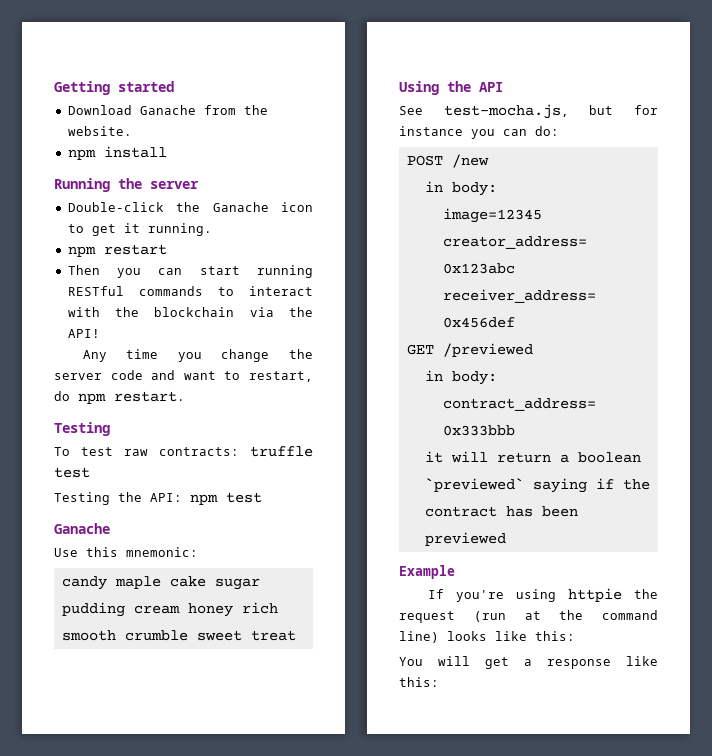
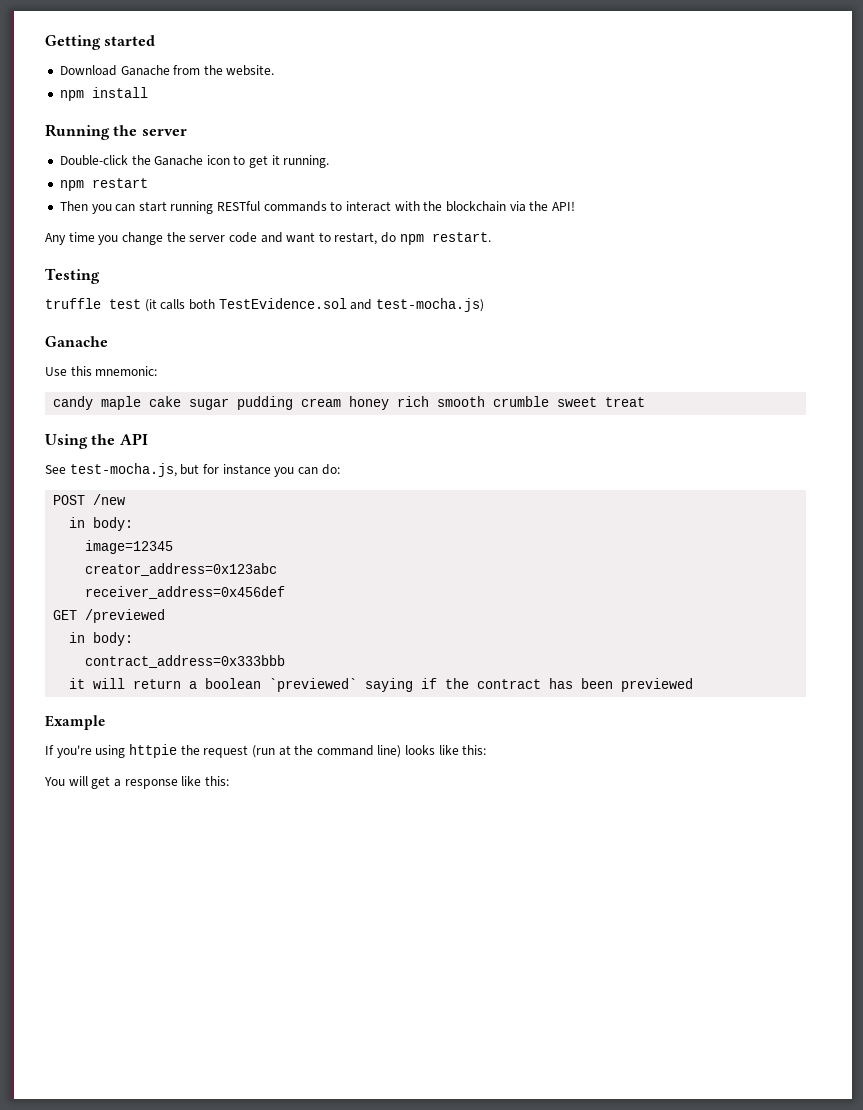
- To test raw contracts: truffle test
- Testing the API: npm test
+ truffle test (it calls both TestEvidence.sol and test-mocha.js)

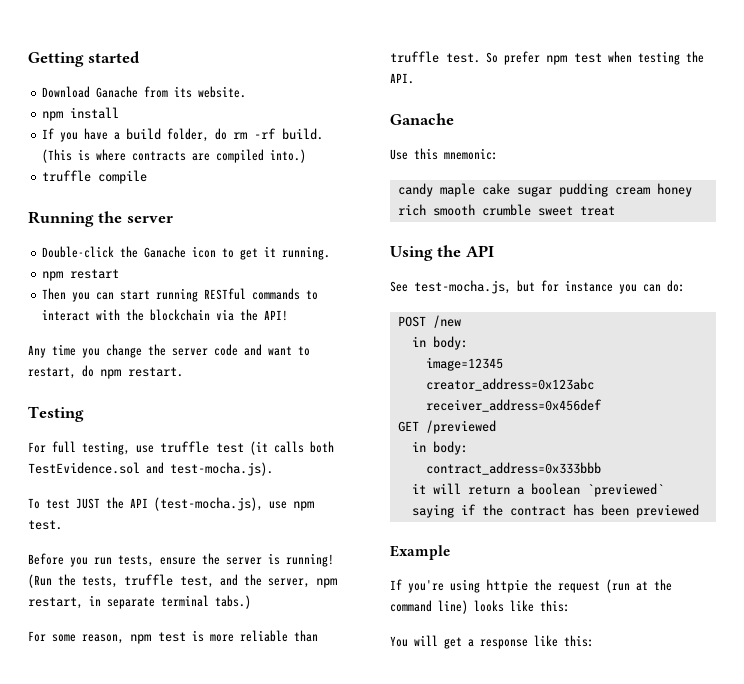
- Download Ganache from the website.
+ Download Ganache from its website.
+ If you have a build folder, do rm -rf build. (This is where contracts are compiled into.)
+ truffle compile
- truffle test (it calls both TestEvidence.sol and test-mocha.js)
+ For full testing, use truffle test (it calls both TestEvidence.sol and test-mocha.js).
+ To test JUST the API (test-mocha.js), use npm test.
+ Before you run tests, ensure the server is running! (Run the tests, truffle test, and the server, npm restart, in separate terminal tabs.)
+ For some reason, npm test is more reliable than truffle test. So prefer npm test when testing the API.

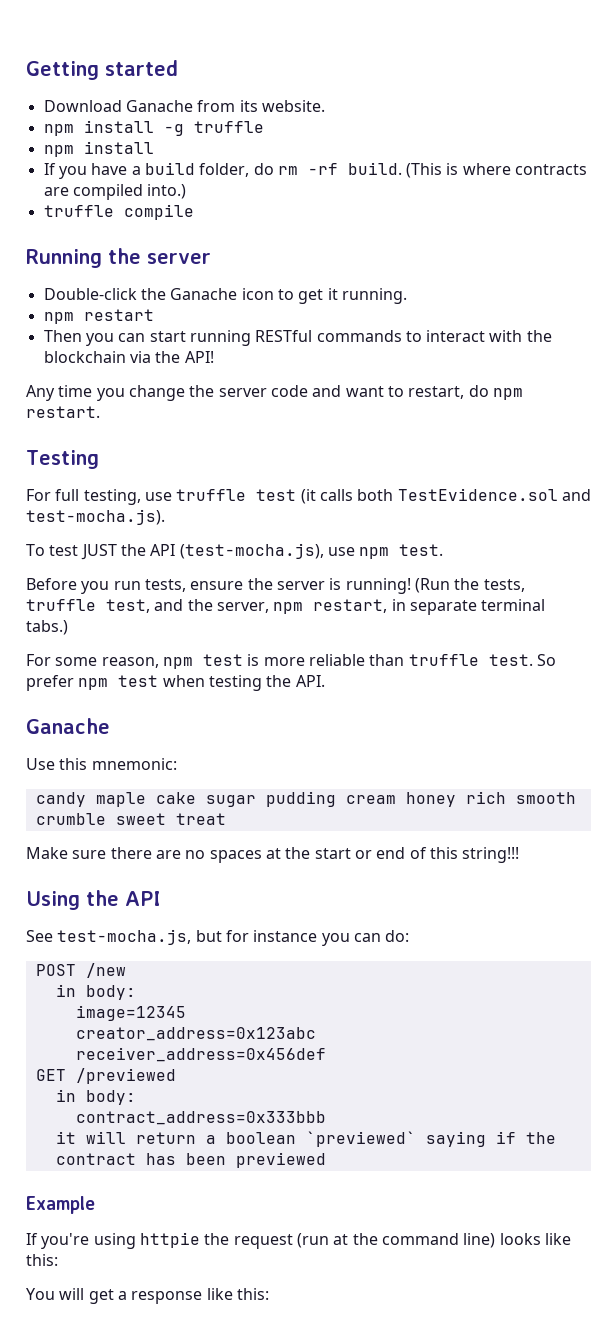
+ npm install -g truffle
+ Make sure there are no spaces at the start or end of this string!!!

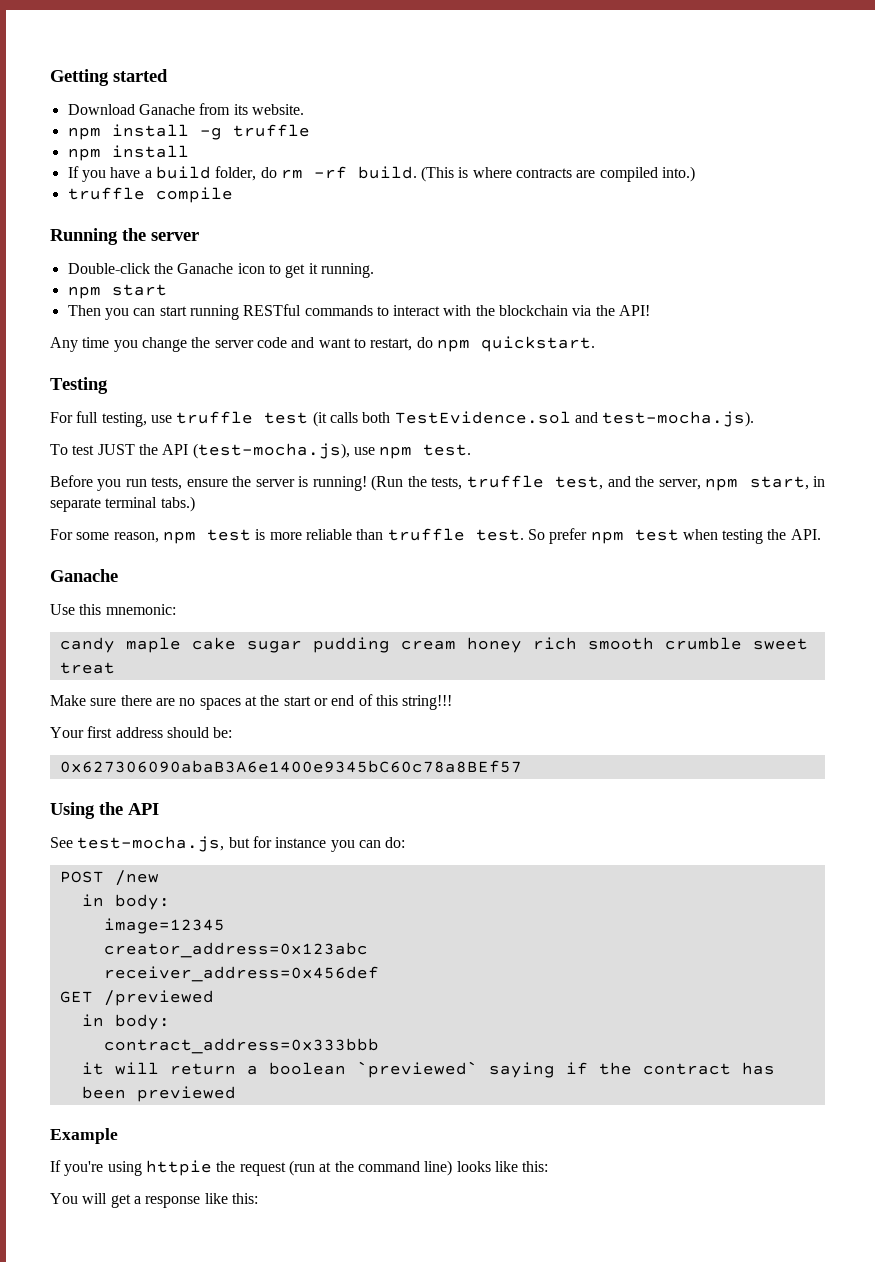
- npm restart
+ npm start
- Any time you change the server code and want to restart, do npm restart.
+ Any time you change the server code and want to restart, do npm quickstart.
- (Run the tests, truffle test, and the server, npm restart, in separate terminal tabs.)
+ (Run the tests, truffle test, and the server, npm start, in separate terminal tabs.)
+ Your first address should be:
+ 0x627306090abaB3A6e1400e9345bC60c78a8BEf57

